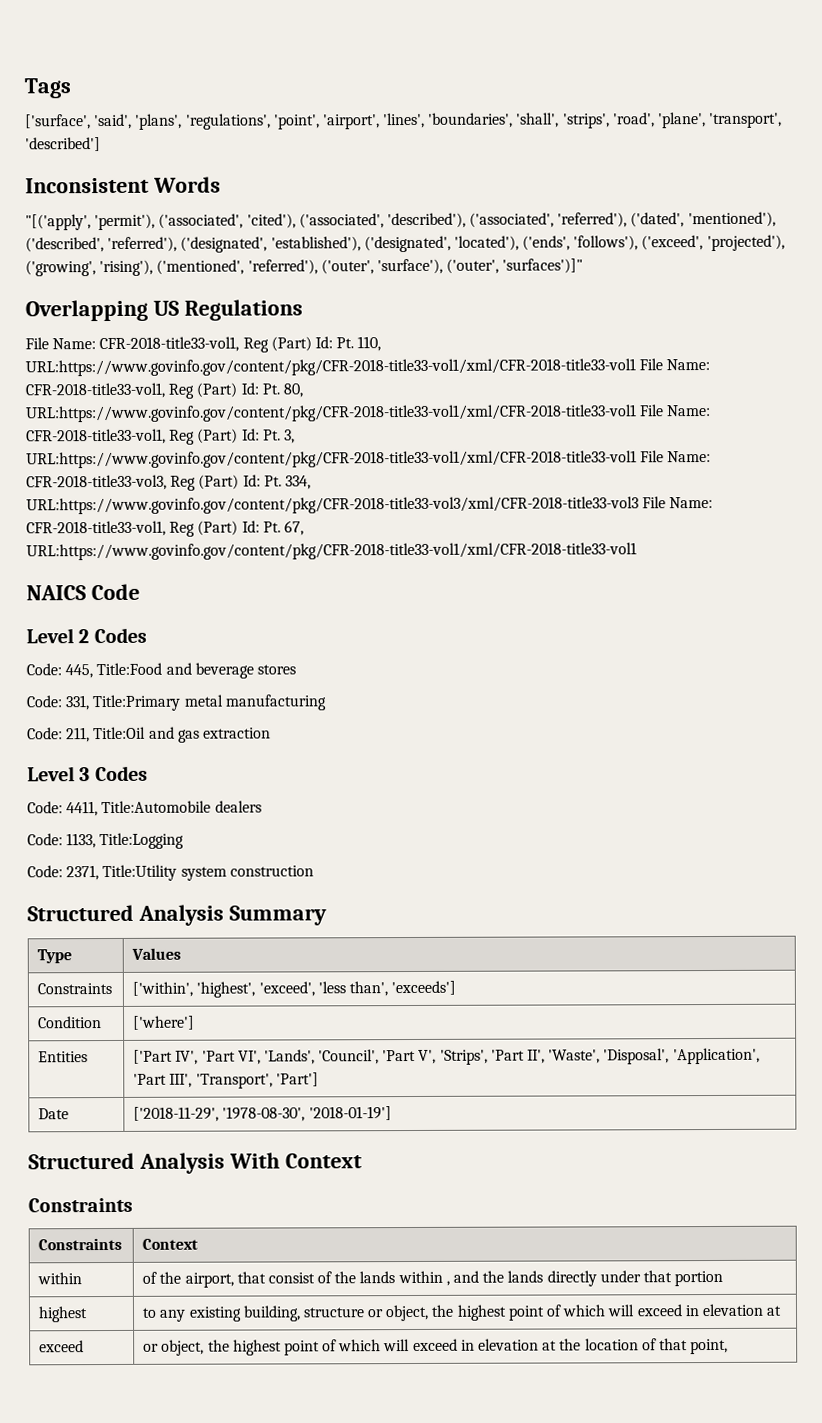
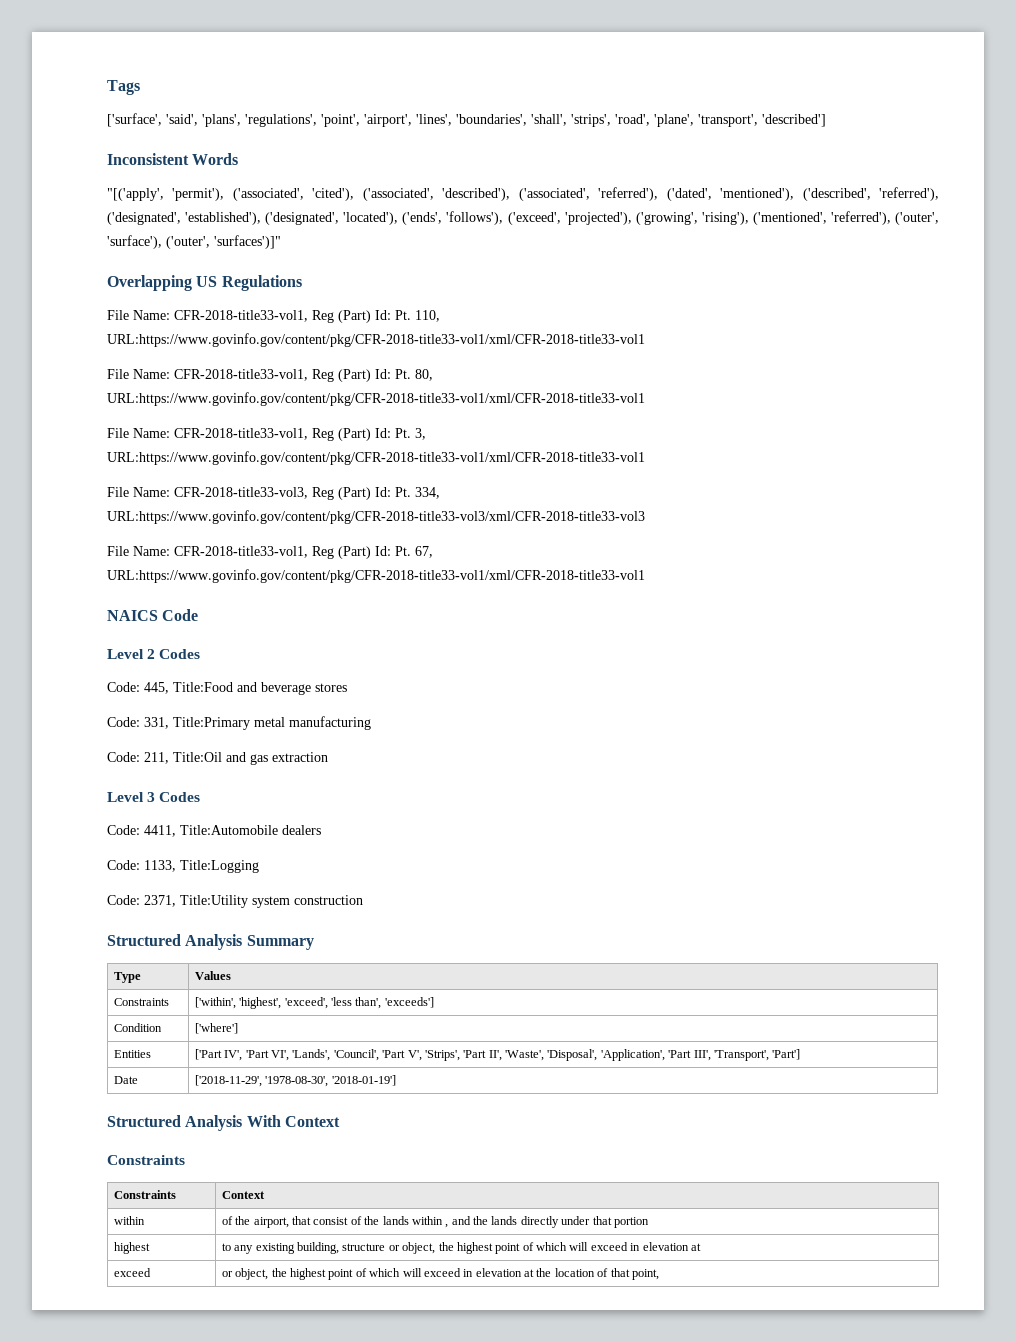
- File Name: CFR-2018-title33-vol1, Reg (Part) Id: Pt. 110, URL:https://www.govinfo.gov/content/pkg/CFR-2018-title33-vol1/xml/CFR-2018-title33-vol1 File Name: CFR-2018-title33-vol1, Reg (Part) Id: Pt. 80, URL:https://www.govinfo.gov/content/pkg/CFR-2018-title33-vol1/xml/CFR-2018-title33-vol1 File Name: CFR-2018-title33-vol1, Reg (Part) Id: Pt. 3, URL:https://www.govinfo.gov/content/pkg/CFR-2018-title33-vol1/xml/CFR-2018-title33-vol1 File Name: CFR-2018-title33-vol3, Reg (Part) Id: Pt. 334, URL:https://www.govinfo.gov/content/pkg/CFR-2018-title33-vol3/xml/CFR-2018-title33-vol3 File Name: CFR-2018-title33-vol1, Reg (Part) Id: Pt. 67, URL:https://www.govinfo.gov/content/pkg/CFR-2018-title33-vol1/xml/CFR-2018-title33-vol1
+ File Name: CFR-2018-title33-vol1, Reg (Part) Id: Pt. 110, URL:https://www.govinfo.gov/content/pkg/CFR-2018-title33-vol1/xml/CFR-2018-title33-vol1
+ File Name: CFR-2018-title33-vol1, Reg (Part) Id: Pt. 80, URL:https://www.govinfo.gov/content/pkg/CFR-2018-title33-vol1/xml/CFR-2018-title33-vol1
+ File Name: CFR-2018-title33-vol1, Reg (Part) Id: Pt. 3, URL:https://www.govinfo.gov/content/pkg/CFR-2018-title33-vol1/xml/CFR-2018-title33-vol1
+ File Name: CFR-2018-title33-vol3, Reg (Part) Id: Pt. 334, URL:https://www.govinfo.gov/content/pkg/CFR-2018-title33-vol3/xml/CFR-2018-title33-vol3
+ File Name: CFR-2018-title33-vol1, Reg (Part) Id: Pt. 67, URL:https://www.govinfo.gov/content/pkg/CFR-2018-title33-vol1/xml/CFR-2018-title33-vol1

